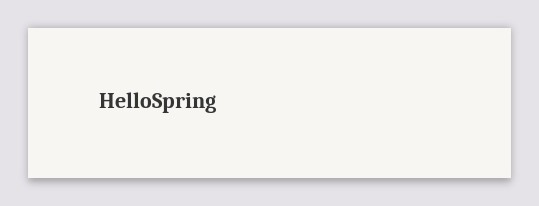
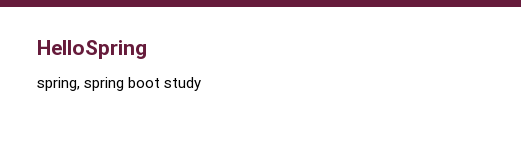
+ spring, spring boot study

